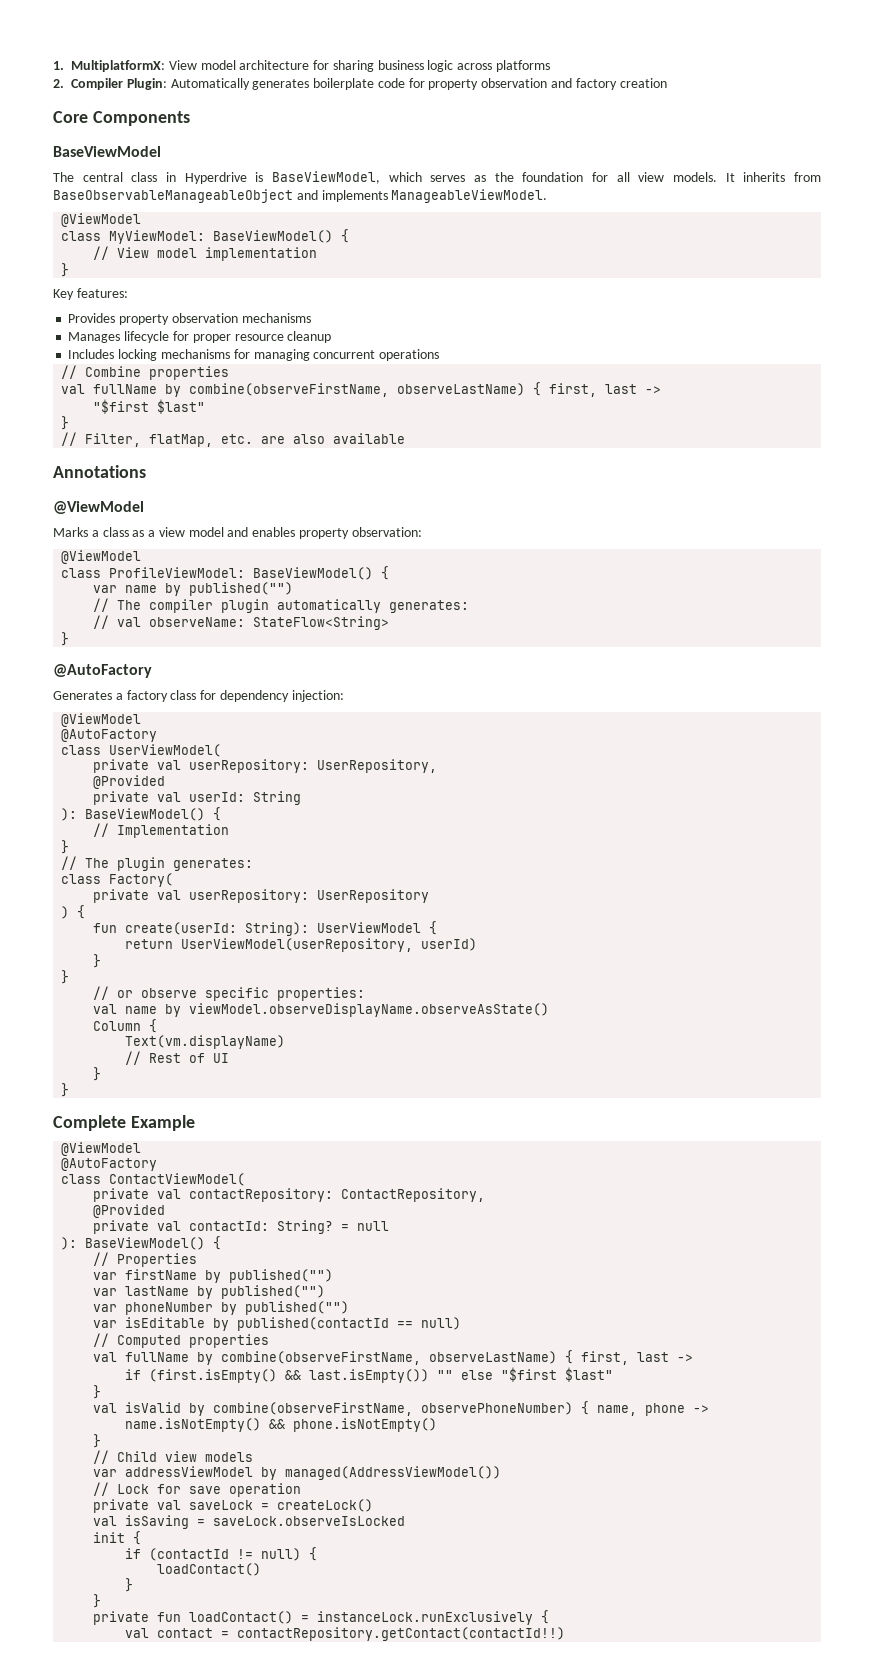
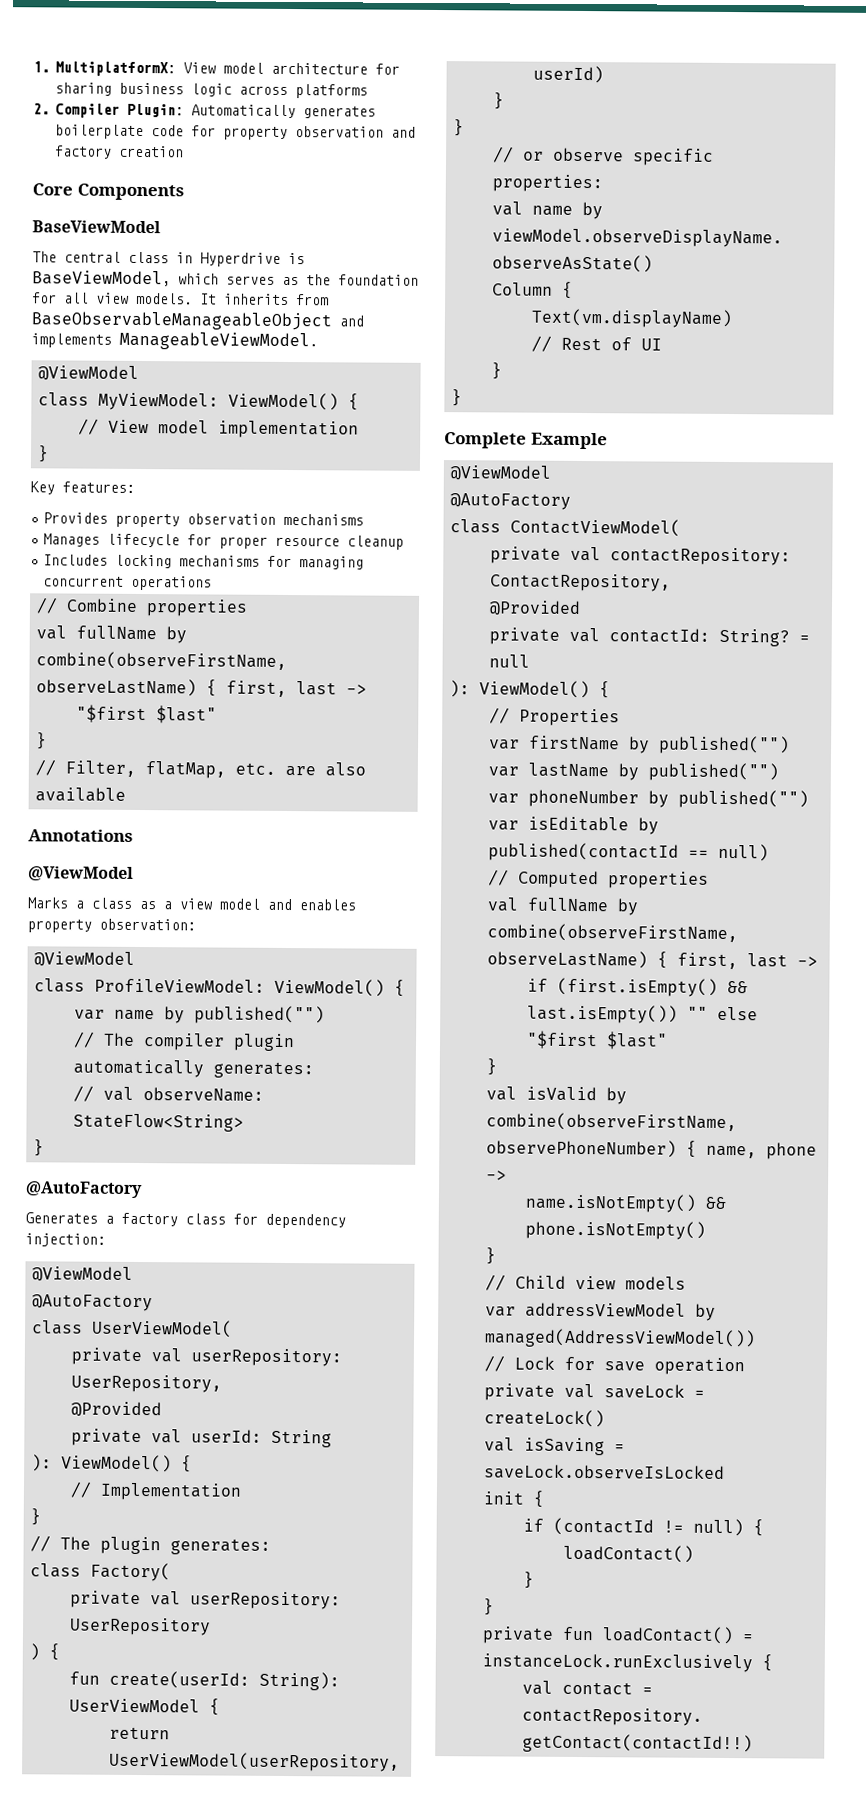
- class MyViewModel: BaseViewModel() {
+ class MyViewModel: ViewModel() {
- class ProfileViewModel: BaseViewModel() {
+ class ProfileViewModel: ViewModel() {
  private val userId: String
- ): BaseViewModel() {
+ ): ViewModel() {
  = null
- ): BaseViewModel() {
+ ): ViewModel() {

